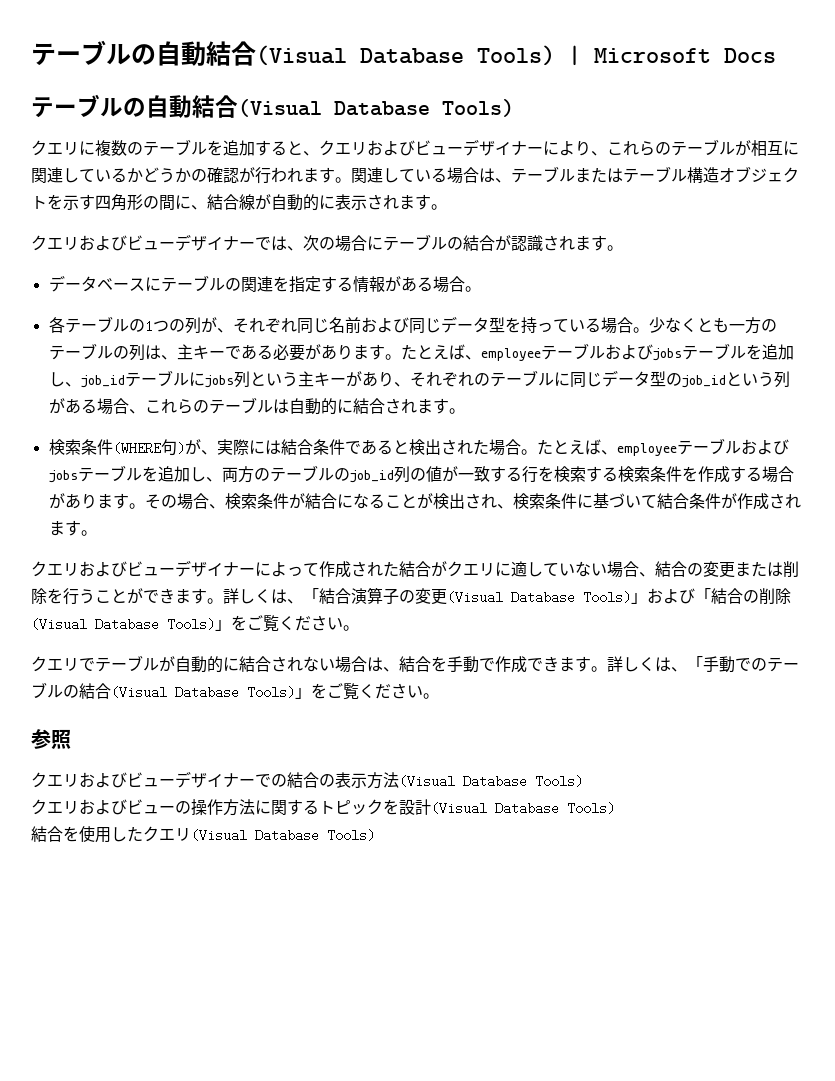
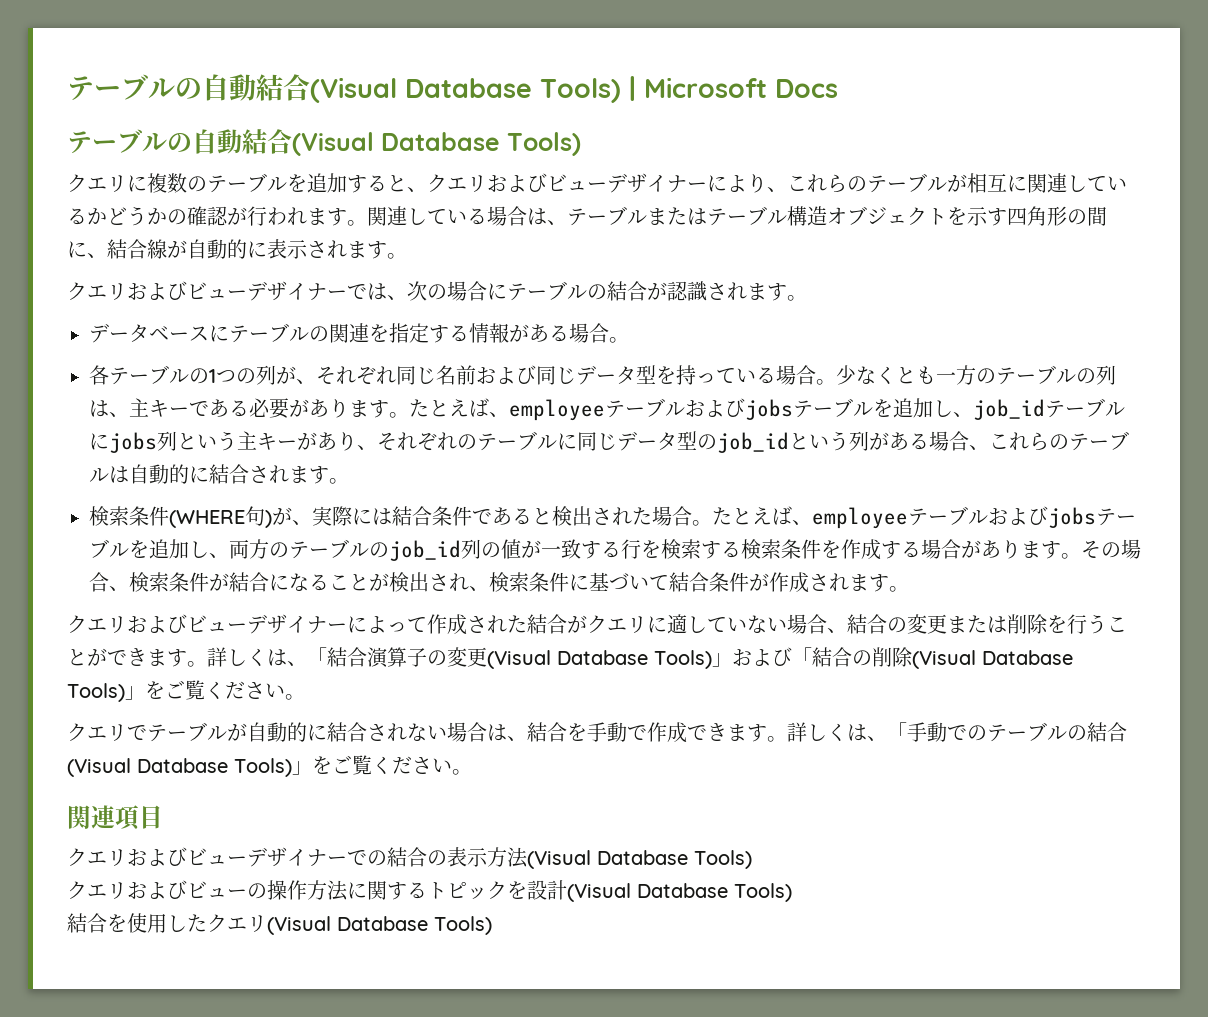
- 参照
+ 関連項目

